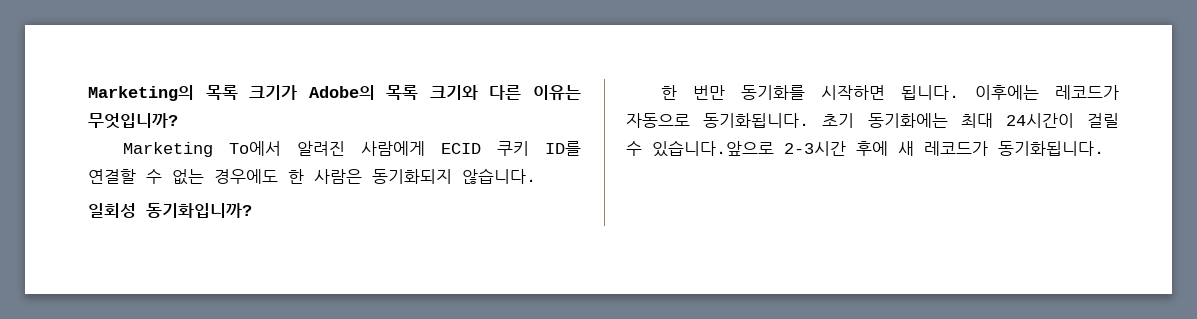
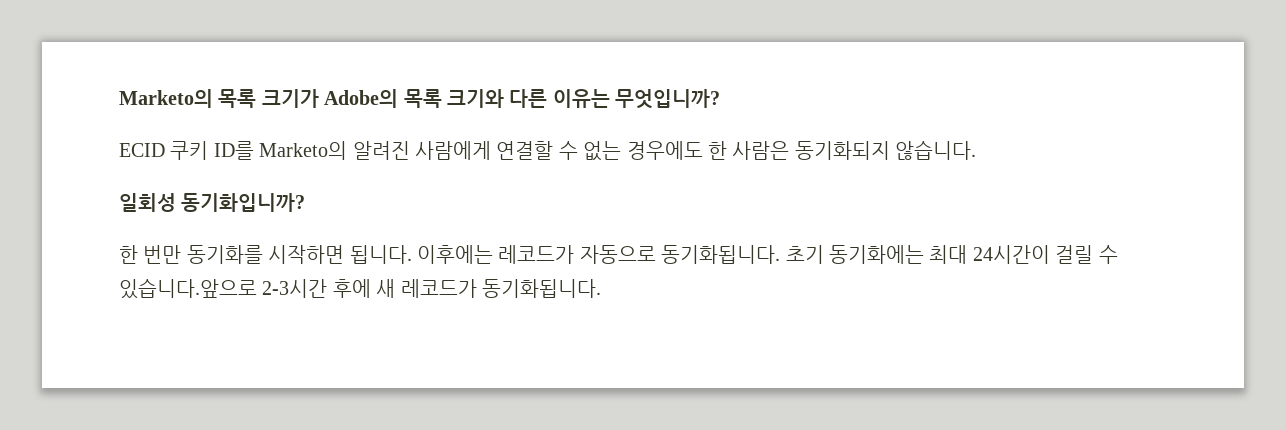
- Marketing의 목록 크기가 Adobe의 목록 크기와 다른 이유는 무엇입니까?
+ Marketo의 목록 크기가 Adobe의 목록 크기와 다른 이유는 무엇입니까?
- Marketing To에서 알려진 사람에게 ECID 쿠키 ID를 연결할 수 없는 경우에도 한 사람은 동기화되지 않습니다.
+ ECID 쿠키 ID를 Marketo의 알려진 사람에게 연결할 수 없는 경우에도 한 사람은 동기화되지 않습니다.

